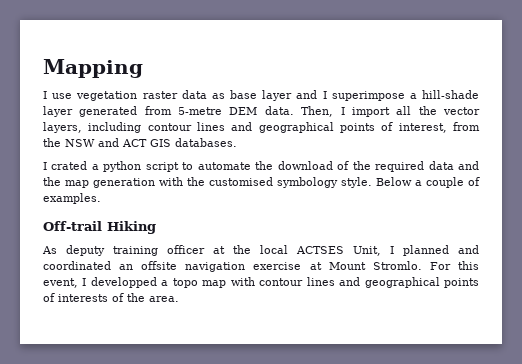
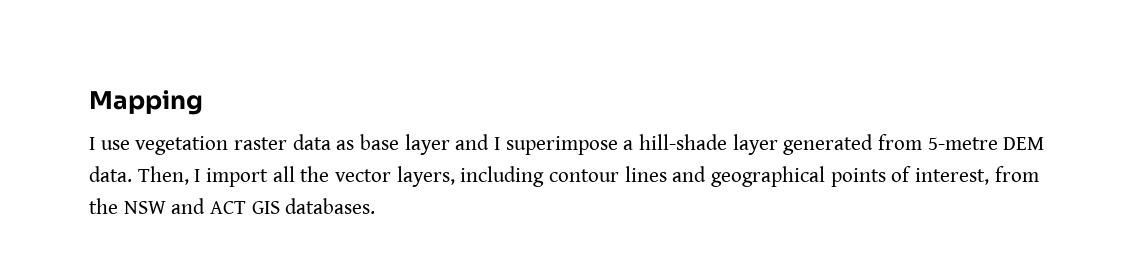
- I crated a python script to automate the download of the required data and the map generation with the customised symbology style. Below a couple of examples.
- Off-trail Hiking
- As deputy training officer at the local ACTSES Unit, I planned and coordinated an offsite navigation exercise at Mount Stromlo. For this event, I developped a topo map with contour lines and geographical points of interests of the area.

